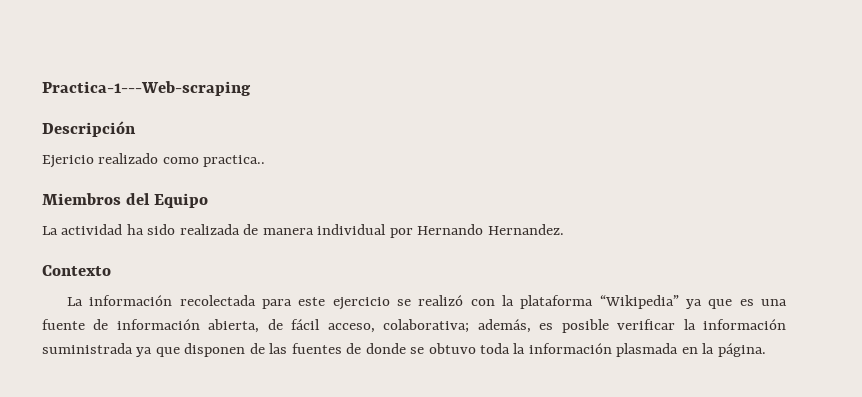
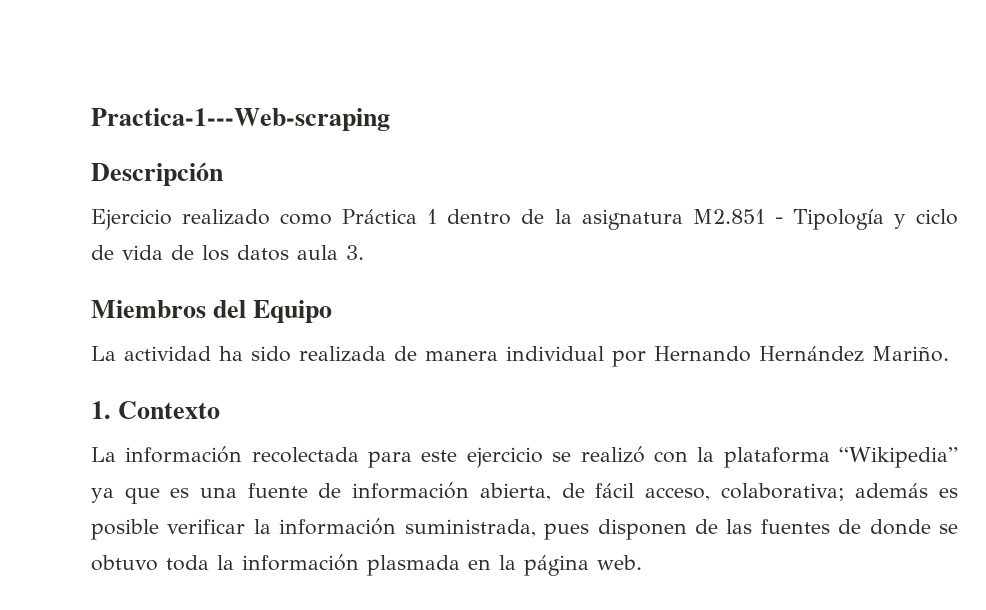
- Ejericio realizado como practica..
+ Ejercicio realizado como Práctica 1 dentro de la asignatura M2.851 - Tipología y ciclo de vida de los datos aula 3.
- La actividad ha sido realizada de manera individual por Hernando Hernandez.
- Contexto
+ La actividad ha sido realizada de manera individual por Hernando Hernández Mariño.
+ 1. Contexto
- La información recolectada para este ejercicio se realizó con la plataforma “Wikipedia” ya que es una fuente de información abierta, de fácil acceso, colaborativa; además, es posible verificar la información suministrada ya que disponen de las fuentes de donde se obtuvo toda la información plasmada en la página.
+ La información recolectada para este ejercicio se realizó con la plataforma “Wikipedia” ya que es una fuente de información abierta, de fácil acceso, colaborativa; además es posible verificar la información suministrada, pues disponen de las fuentes de donde se obtuvo toda la información plasmada en la página web.

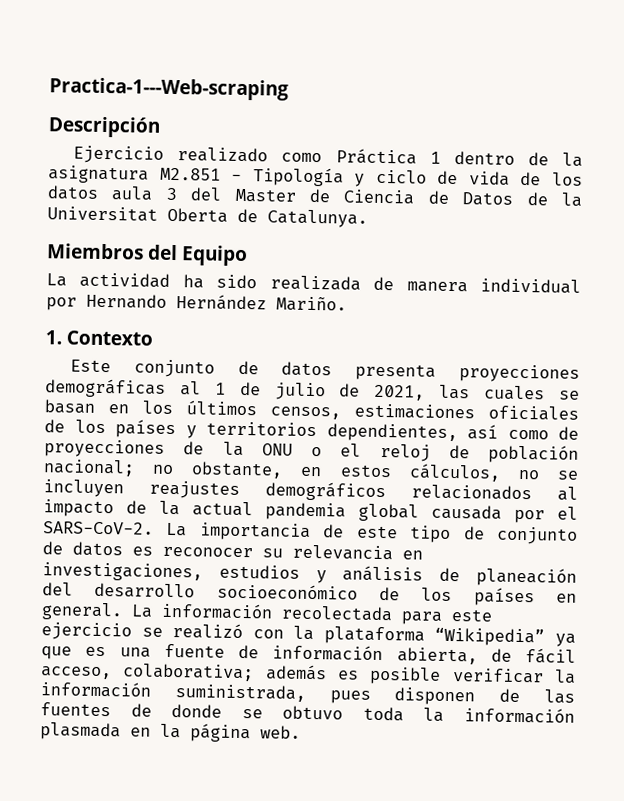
- Ejercicio realizado como Práctica 1 dentro de la asignatura M2.851 - Tipología y ciclo de vida de los datos aula 3.
+ Ejercicio realizado como Práctica 1 dentro de la asignatura M2.851 - Tipología y ciclo de vida de los datos aula 3 del Master de Ciencia de Datos de la Universitat Oberta de Catalunya.
+ Este conjunto de datos presenta proyecciones demográficas al 1 de julio de 2021, las cuales se basan en los últimos censos, estimaciones oficiales de los países y territorios dependientes, así como de proyecciones de la ONU o el reloj de población nacional; no obstante, en estos cálculos, no se incluyen reajustes demográficos relacionados al impacto de la actual pandemia global causada por el SARS-CoV-2. La importancia de este tipo de conjunto de datos es reconocer su relevancia en investigaciones, estudios y análisis de planeación del desarrollo socioeconómico de los países en general.

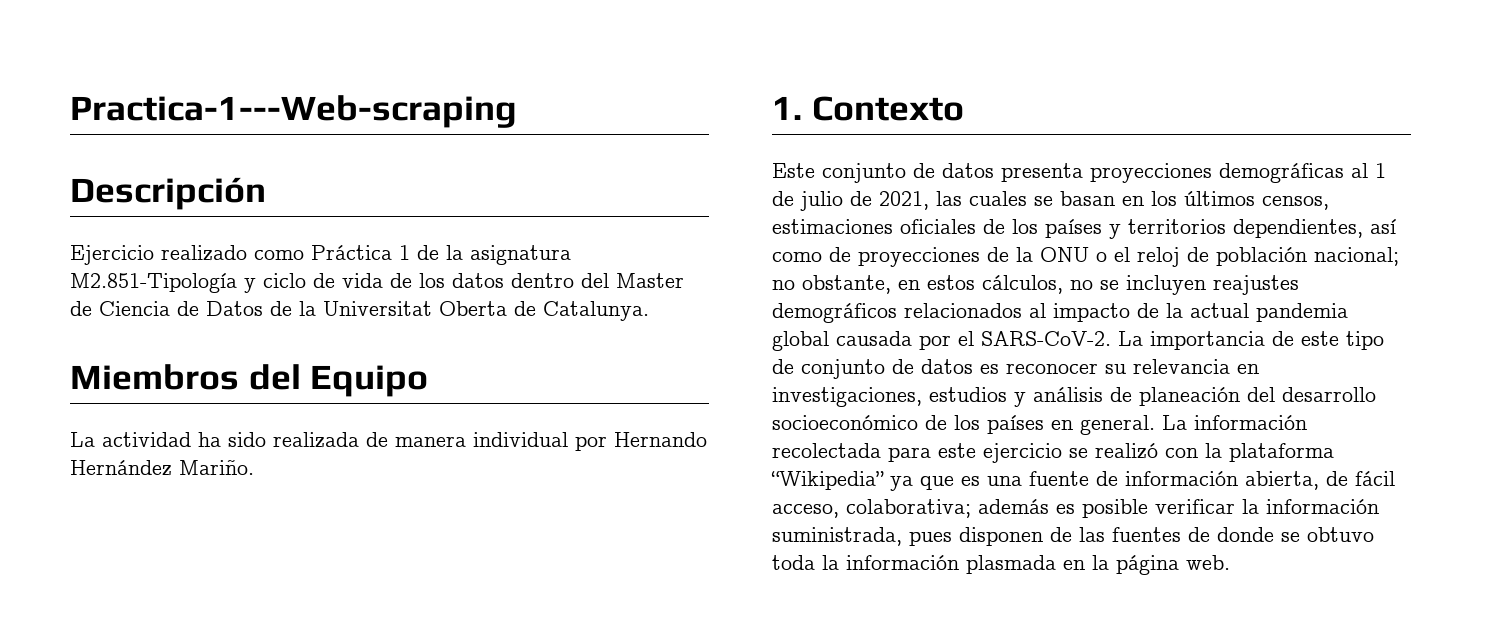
- Ejercicio realizado como Práctica 1 dentro de la asignatura M2.851 - Tipología y ciclo de vida de los datos aula 3 del Master de Ciencia de Datos de la Universitat Oberta de Catalunya.
+ Ejercicio realizado como Práctica 1 de la asignatura M2.851-Tipología y ciclo de vida de los datos dentro del Master de Ciencia de Datos de la Universitat Oberta de Catalunya.

